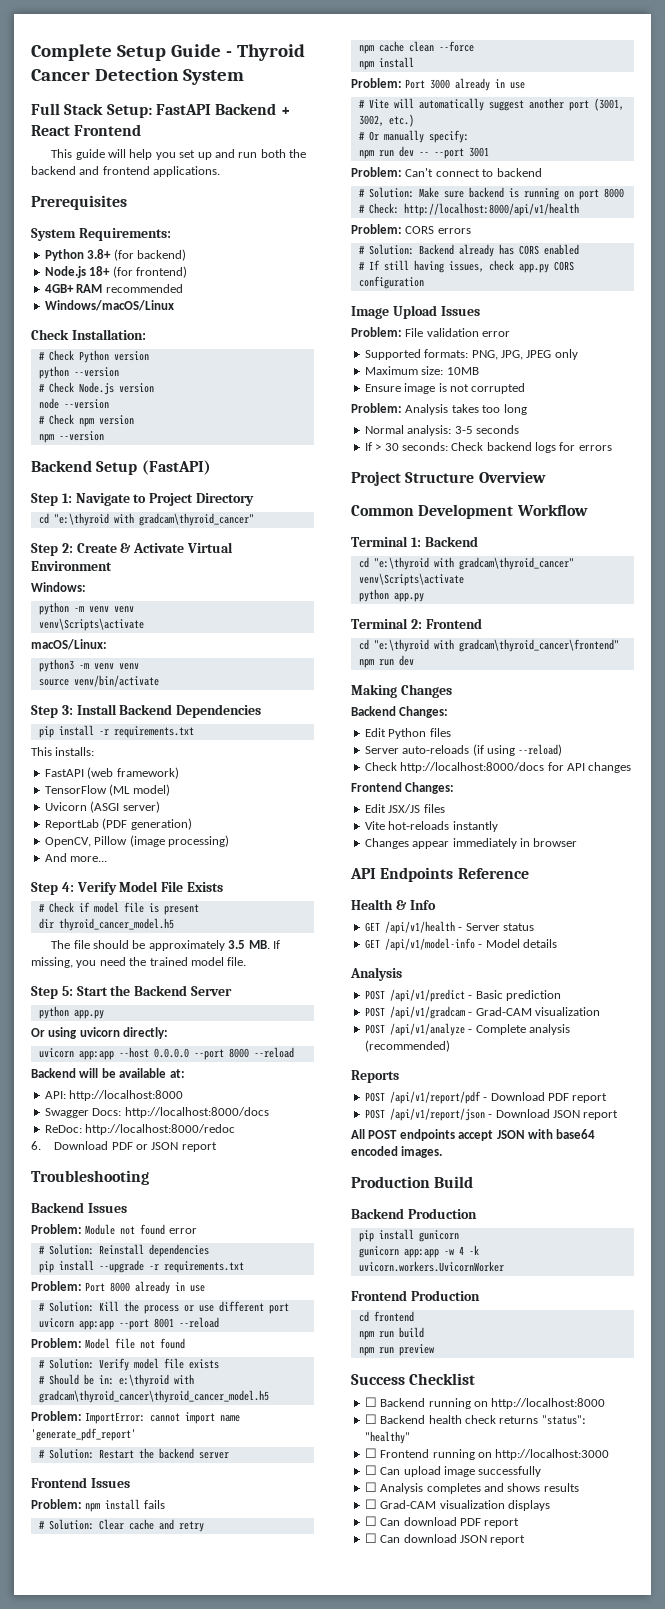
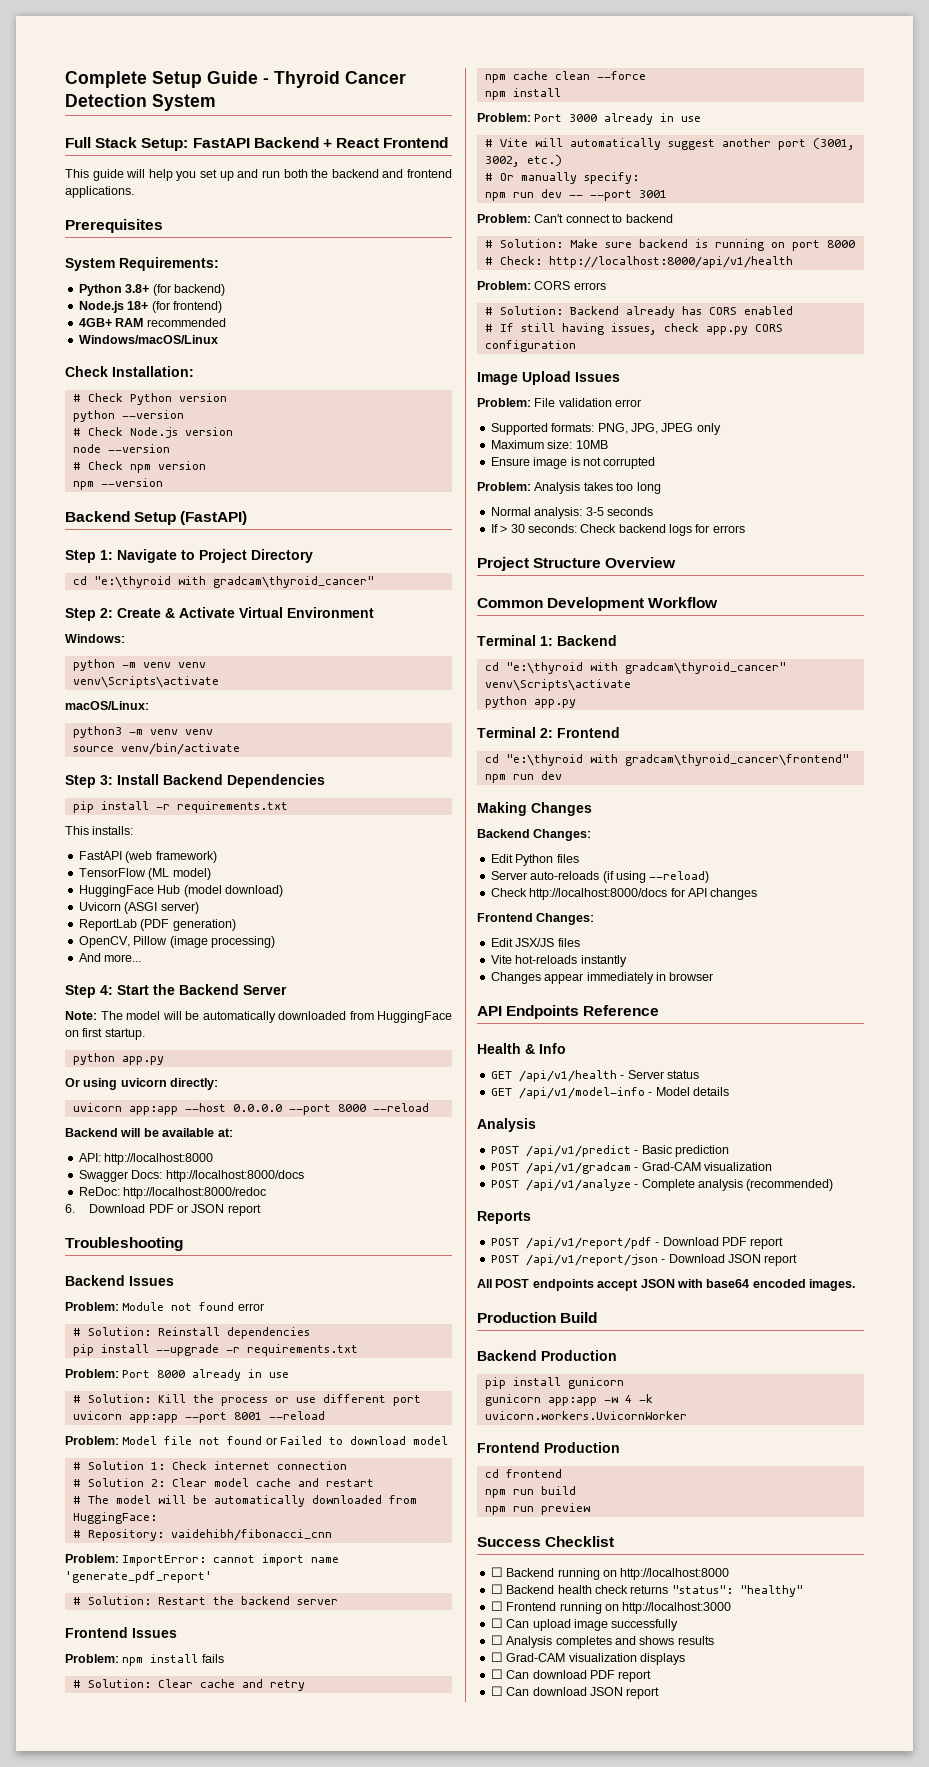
+ HuggingFace Hub (model download)
- Step 4: Verify Model File Exists
- # Check if model file is present
- dir thyroid_cancer_model.h5
- The file should be approximately 3.5 MB. If missing, you need the trained model file.
- Step 5: Start the Backend Server
+ Step 4: Start the Backend Server
+ Note: The model will be automatically downloaded from HuggingFace on first startup.
- Problem: Model file not found
- # Solution: Verify model file exists
- # Should be in: e:\thyroid with gradcam\thyroid_cancer\thyroid_cancer_model.h5
+ Problem: Model file not found or Failed to download model
+ # Solution 1: Check internet connection
+ # Solution 2: Clear model cache and restart
+ # The model will be automatically downloaded from HuggingFace:
+ # Repository: vaidehibh/fibonacci_cnn

